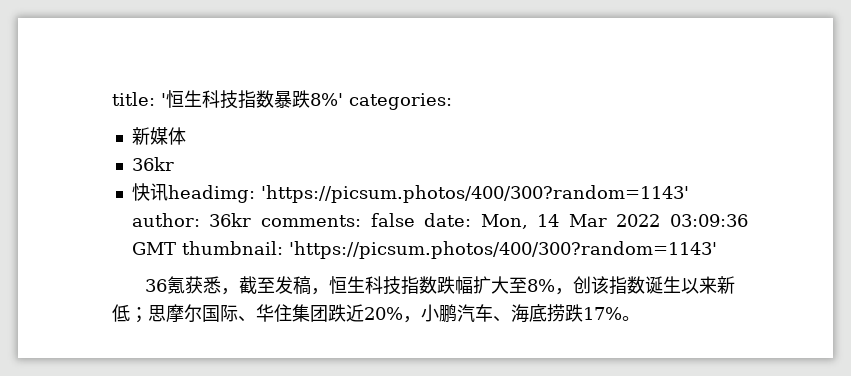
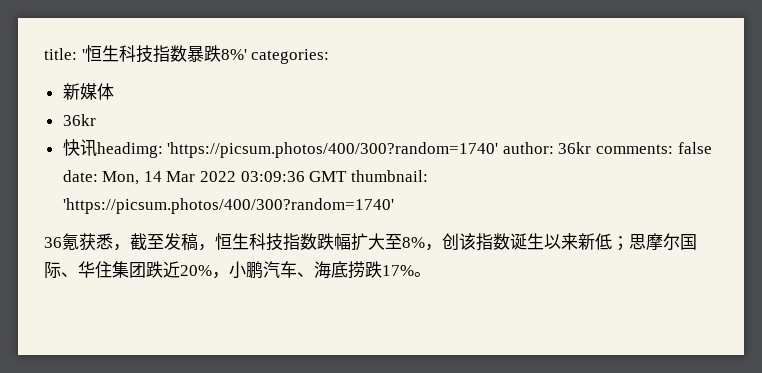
- 快讯headimg: 'https://picsum.photos/400/300?random=1143' author: 36kr comments: false date: Mon, 14 Mar 2022 03:09:36 GMT thumbnail: 'https://picsum.photos/400/300?random=1143'
+ 快讯headimg: 'https://picsum.photos/400/300?random=1740' author: 36kr comments: false date: Mon, 14 Mar 2022 03:09:36 GMT thumbnail: 'https://picsum.photos/400/300?random=1740'

